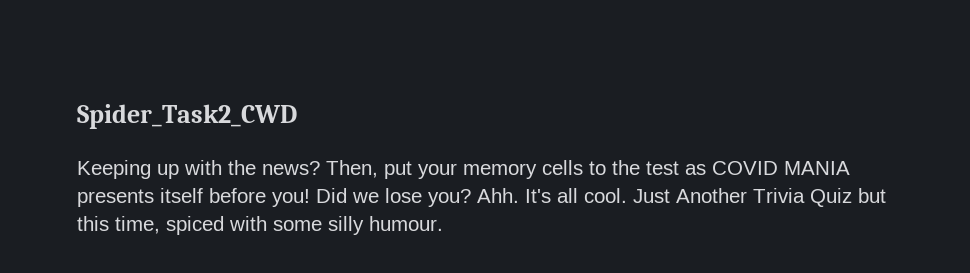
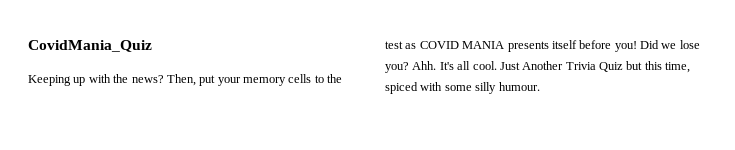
- Spider_Task2_CWD
+ CovidMania_Quiz

